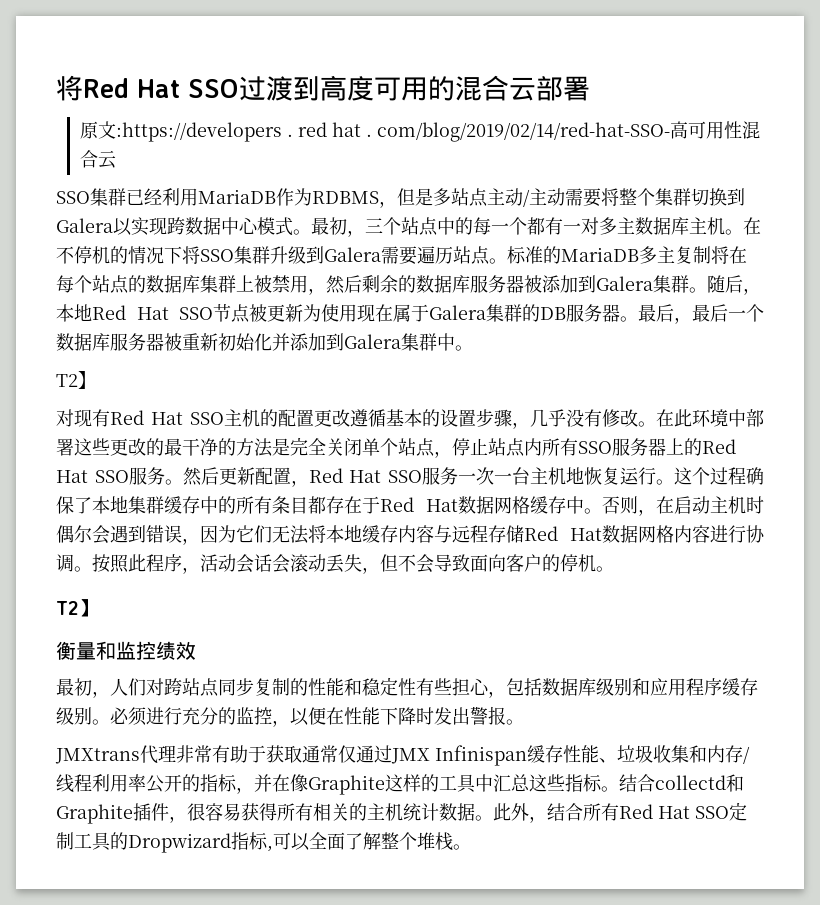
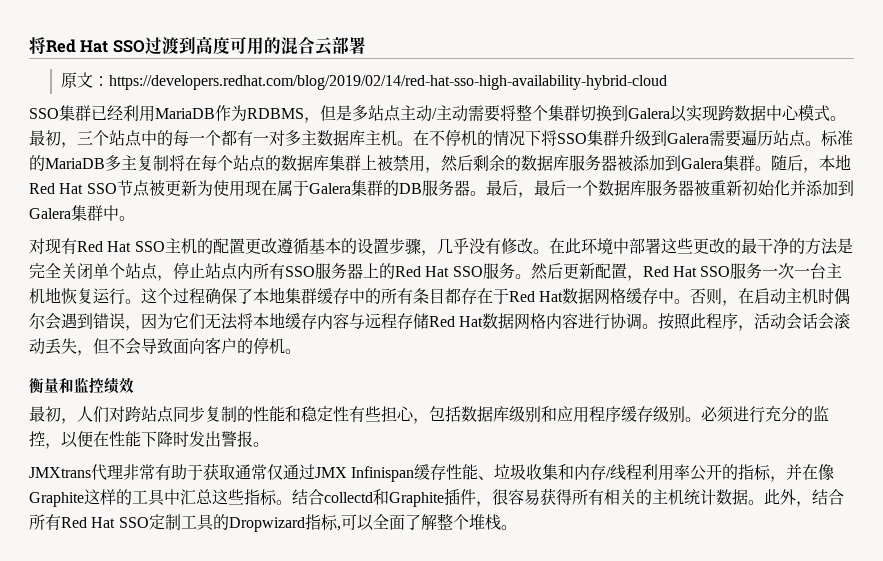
- 原文:https://developers . red hat . com/blog/2019/02/14/red-hat-SSO-高可用性混合云
+ 原文：https://developers.redhat.com/blog/2019/02/14/red-hat-sso-high-availability-hybrid-cloud
  最后，最后一个数据库服务器被重新初始化并添加到Galera集群中。
- T2】
  按照此程序，活动会话会滚动丢失，但不会导致面向客户的停机。
- T2】

